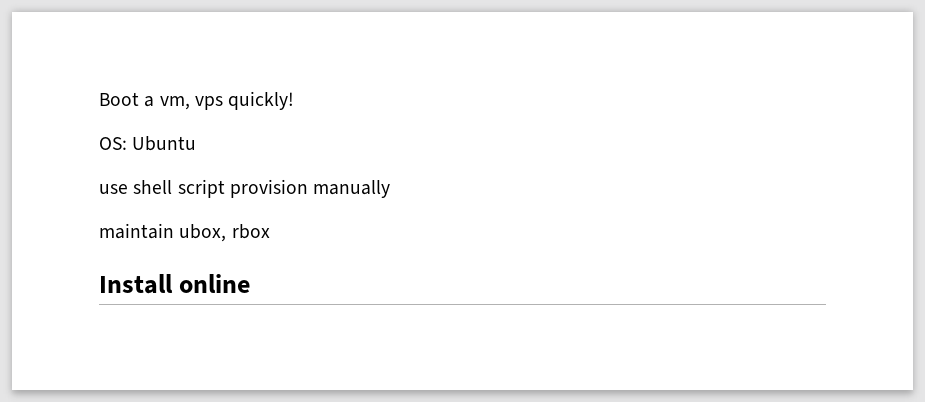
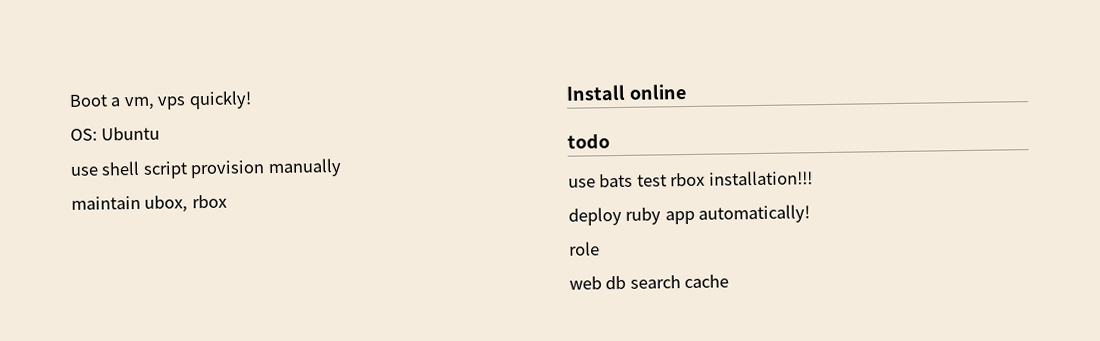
+ todo
+ use bats test rbox installation!!!
+ deploy ruby app automatically!
+ role
+ web db search cache

